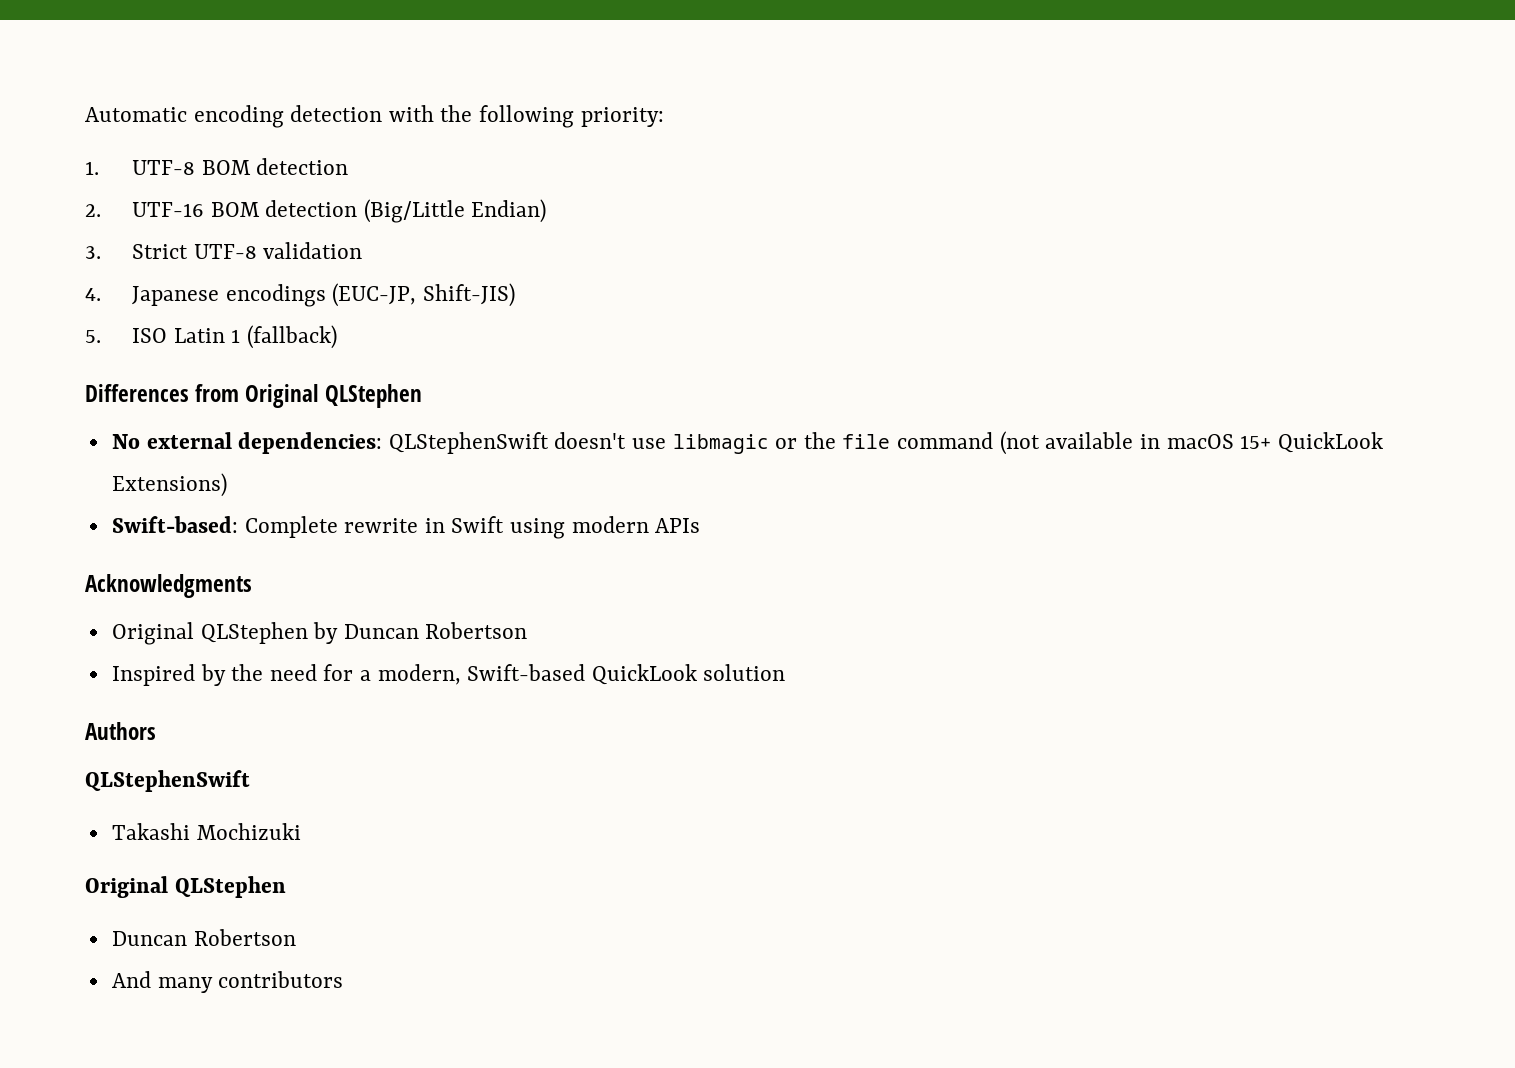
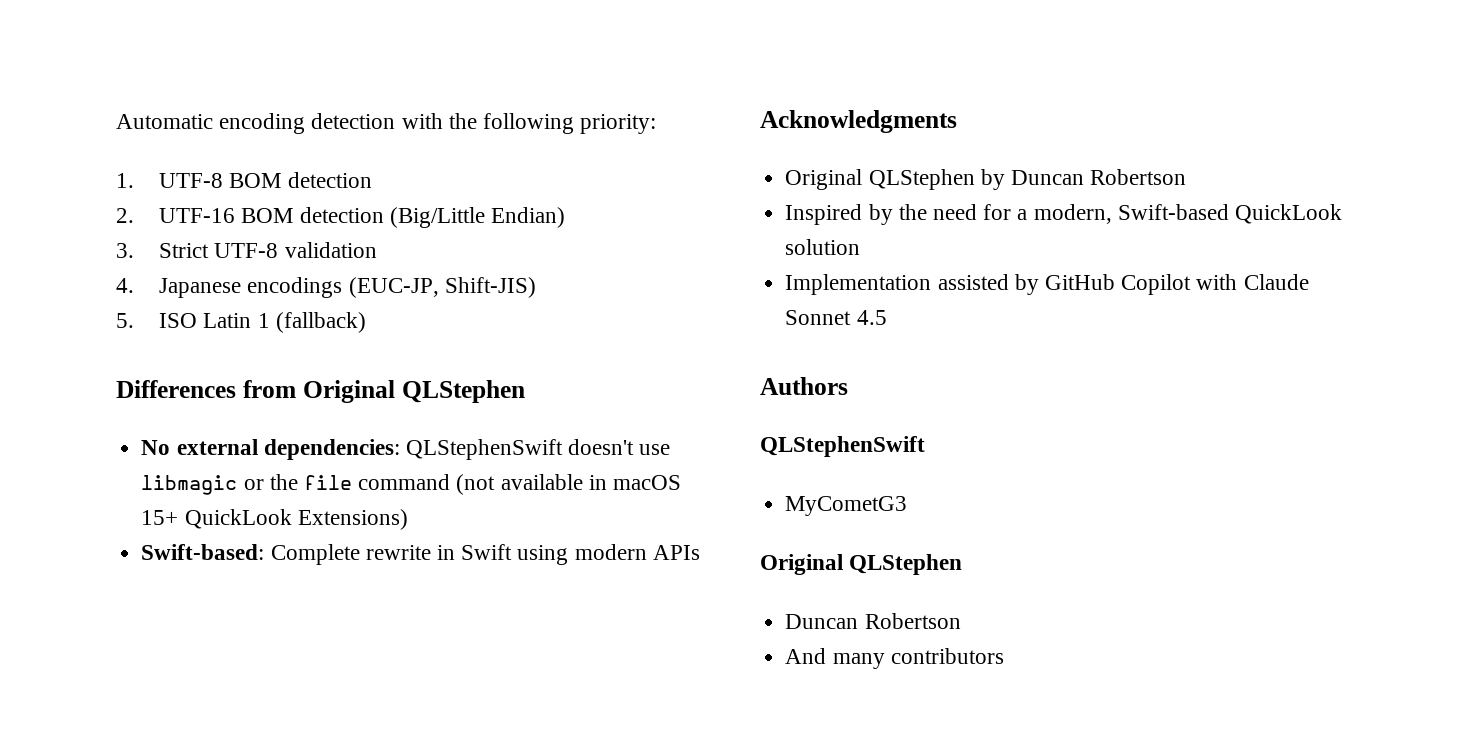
+ Implementation assisted by GitHub Copilot with Claude Sonnet 4.5
- Takashi Mochizuki
+ MyCometG3

